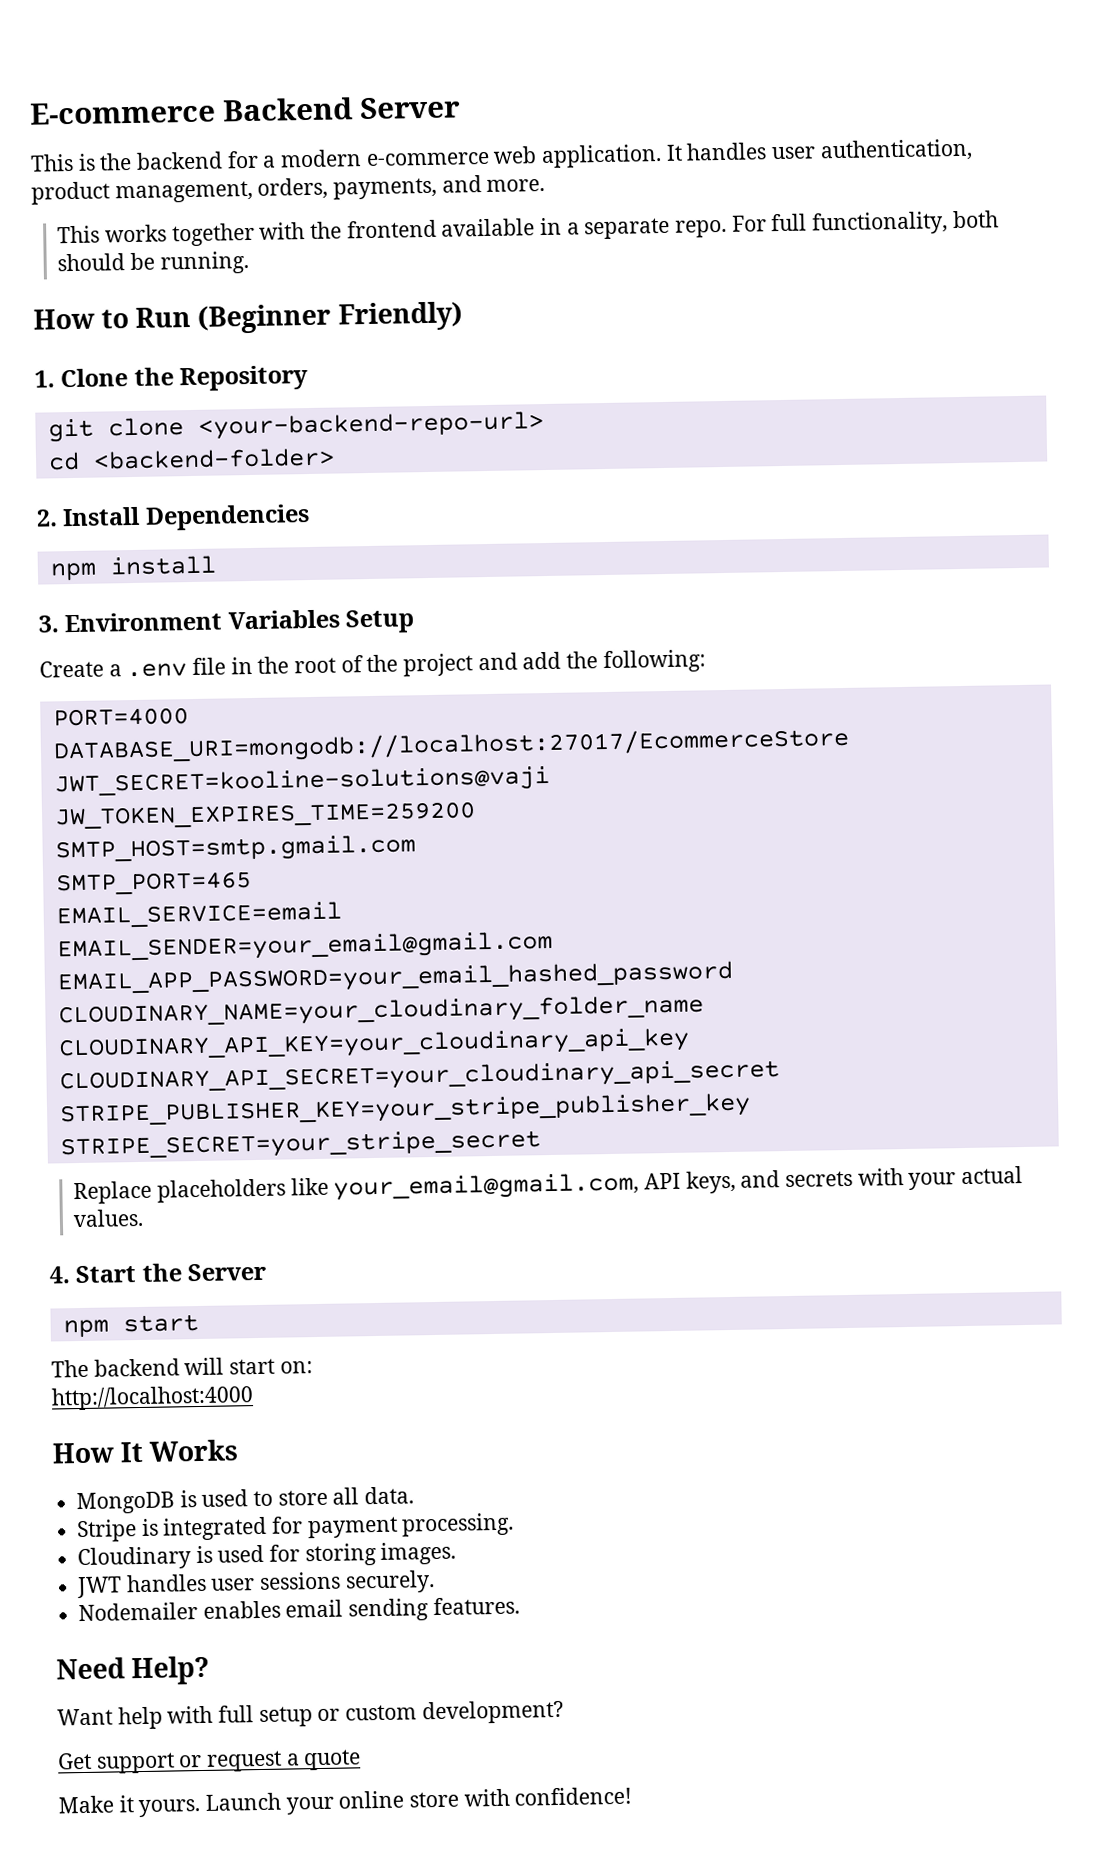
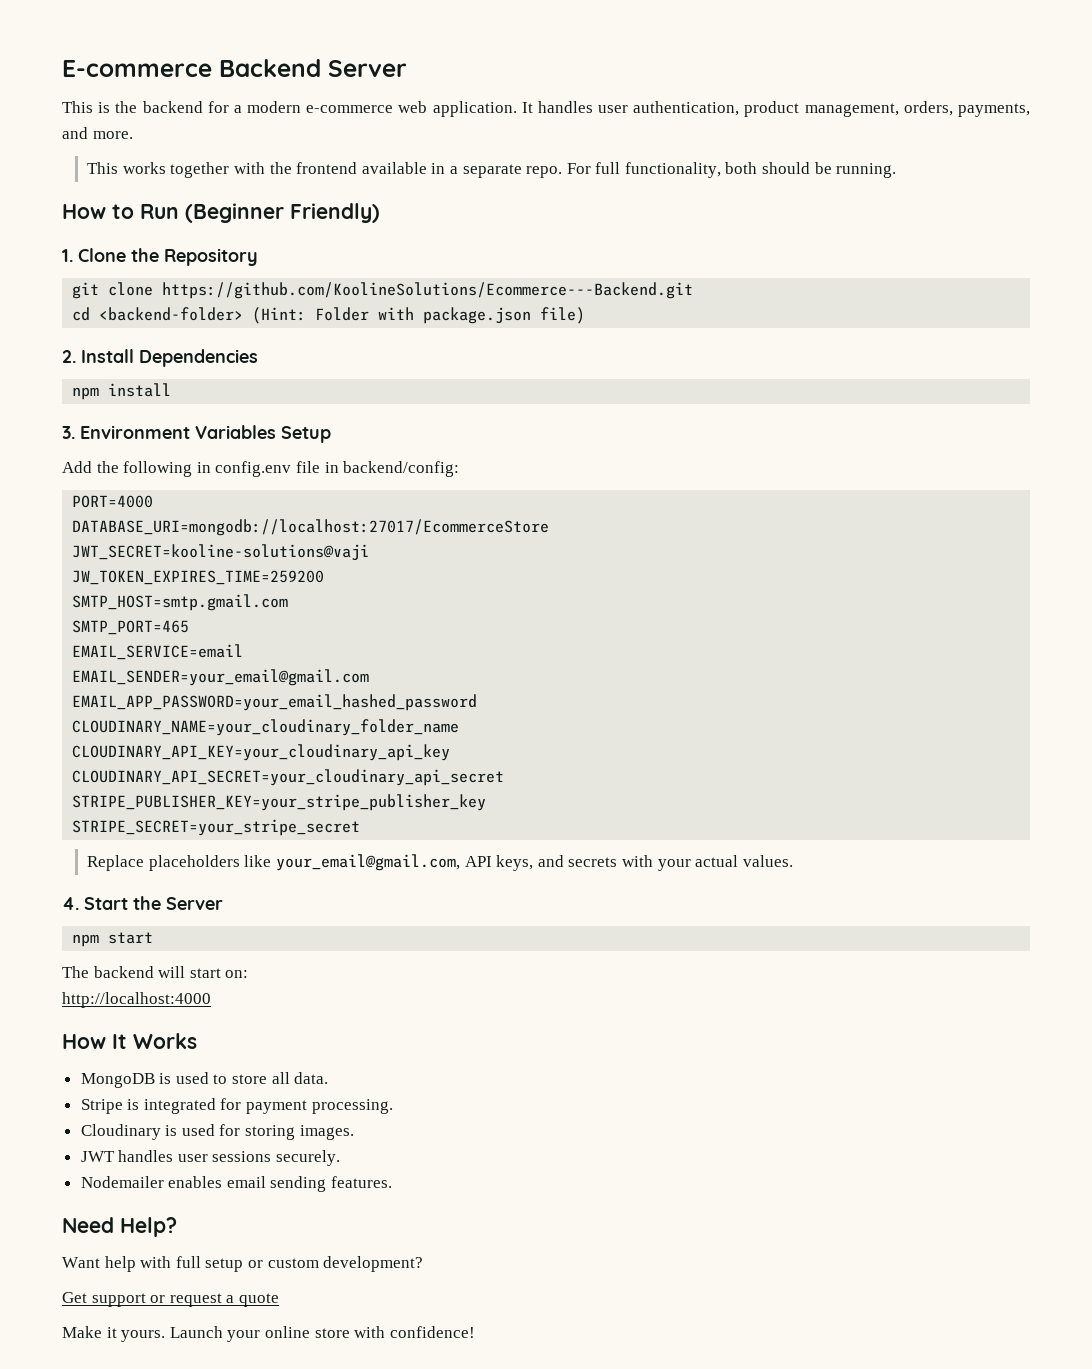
- git clone <your-backend-repo-url>
+ git clone https://github.com/KoolineSolutions/Ecommerce---Backend.git
- cd <backend-folder>
+ cd <backend-folder> (Hint: Folder with package.json file)
- Create a .env file in the root of the project and add the following:
+ Add the following in config.env file in backend/config:

